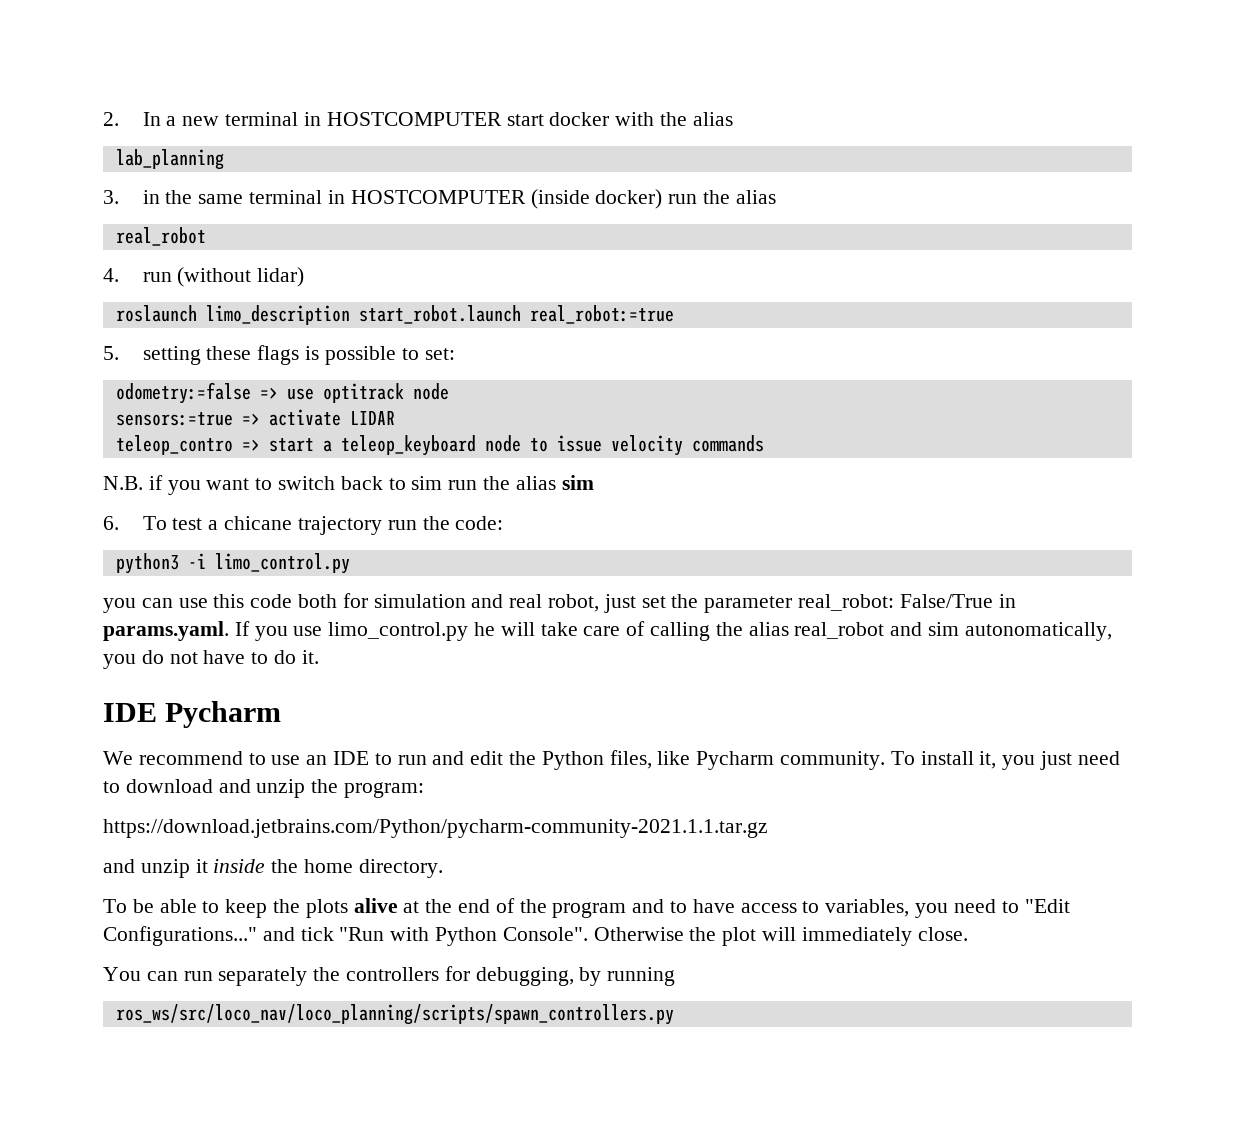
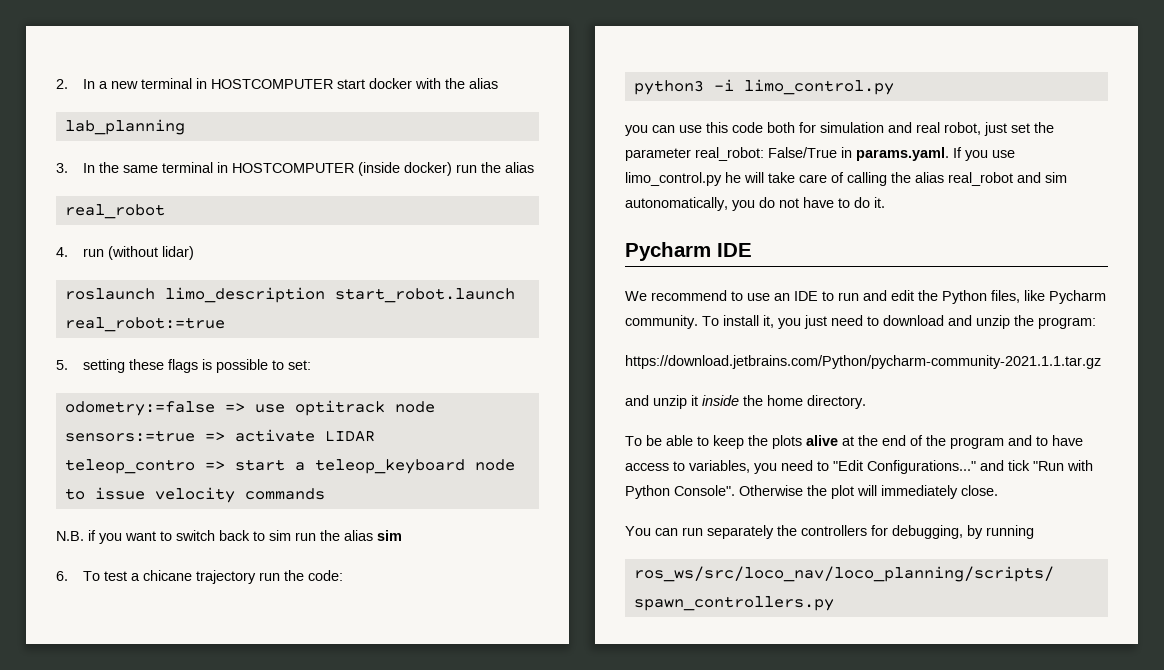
- 3. in the same terminal in HOSTCOMPUTER (inside docker) run the alias
+ 3. In the same terminal in HOSTCOMPUTER (inside docker) run the alias
- IDE Pycharm
+ Pycharm IDE

